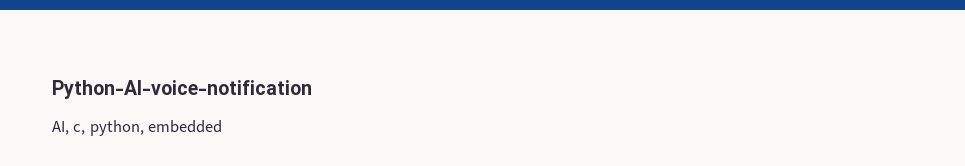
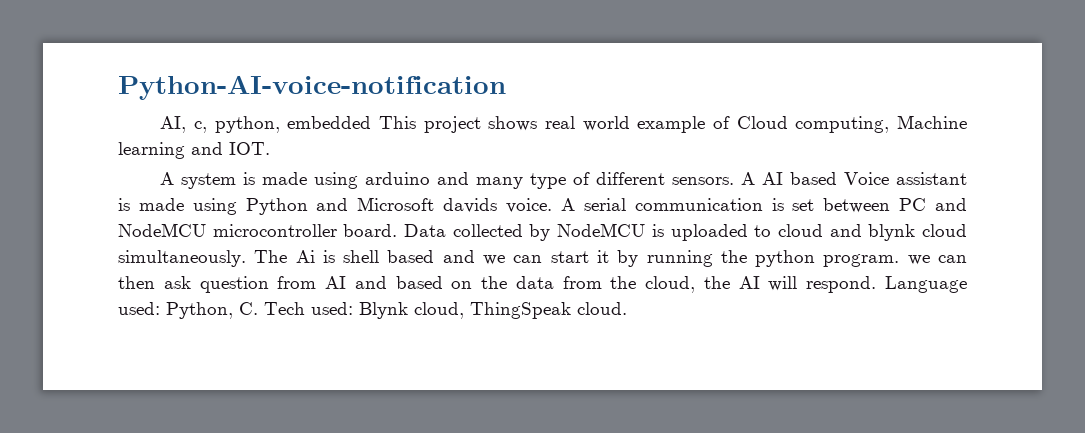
- AI, c, python, embedded
+ AI, c, python, embedded This project shows real world example of Cloud computing, Machine learning and IOT.
+ A system is made using arduino and many type of different sensors. A AI based Voice assistant is made using Python and Microsoft davids voice. A serial communication is set between PC and NodeMCU microcontroller board. Data collected by NodeMCU is uploaded to cloud and blynk cloud simultaneously. The Ai is shell based and we can start it by running the python program. we can then ask question from AI and based on the data from the cloud, the AI will respond. Language used: Python, C. Tech used: Blynk cloud, ThingSpeak cloud.

